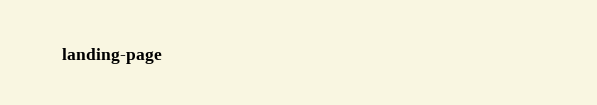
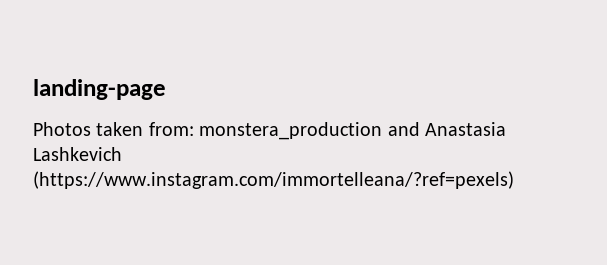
+ Photos taken from: monstera_production and Anastasia Lashkevich (https://www.instagram.com/immortelleana/?ref=pexels)

